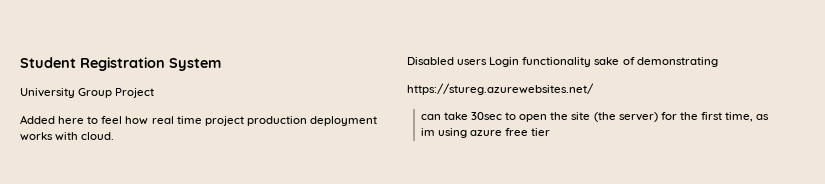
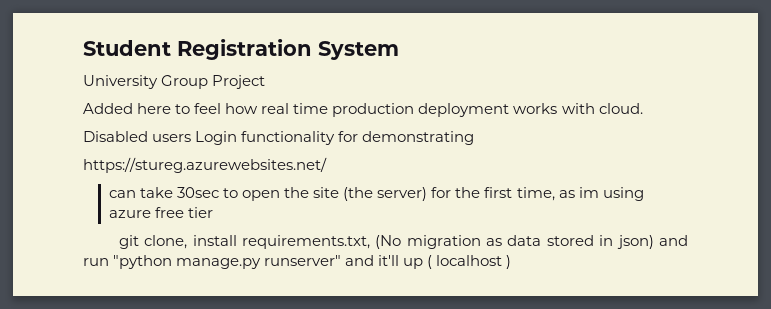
- Added here to feel how real time project production deployment works with cloud.
+ Added here to feel how real time production deployment works with cloud.
- Disabled users Login functionality sake of demonstrating
+ Disabled users Login functionality for demonstrating
+ git clone, install requirements.txt, (No migration as data stored in json) and run "python manage.py runserver" and it'll up ( localhost )

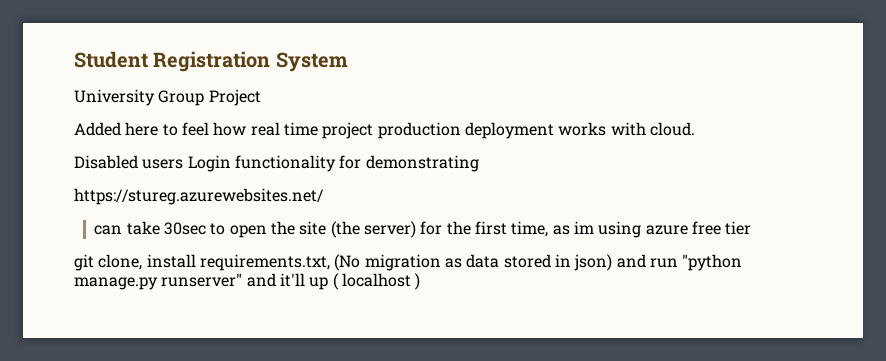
- Added here to feel how real time production deployment works with cloud.
+ Added here to feel how real time project production deployment works with cloud.

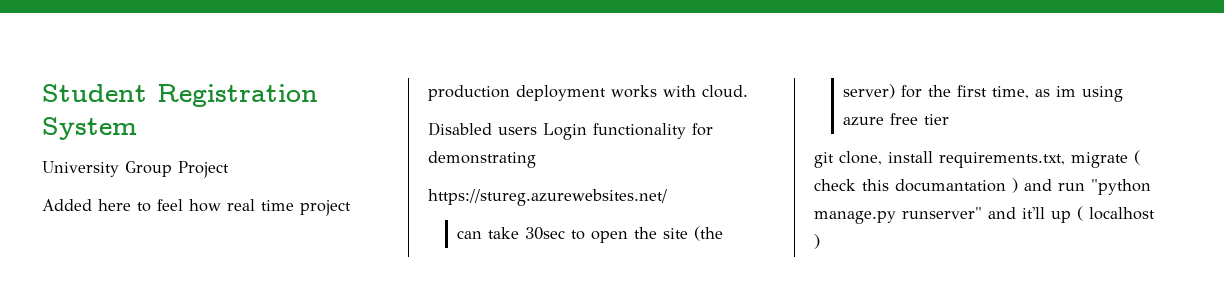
- git clone, install requirements.txt, (No migration as data stored in json) and run "python manage.py runserver" and it'll up ( localhost )
+ git clone, install requirements.txt, migrate ( check this documantation ) and run "python manage.py runserver" and it'll up ( localhost )

